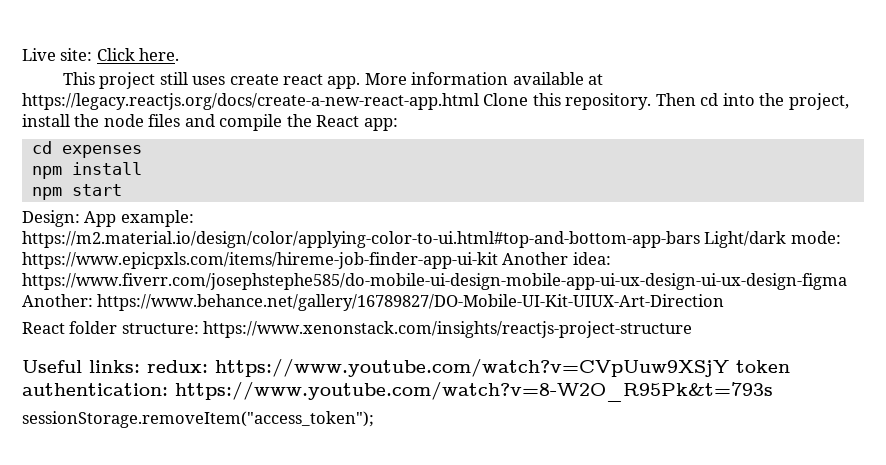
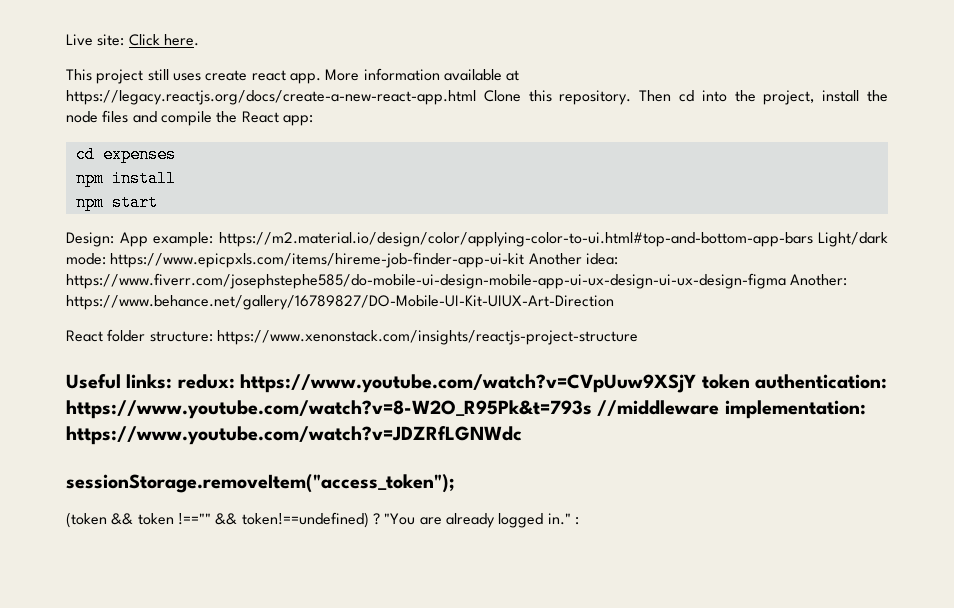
- Useful links: redux: https://www.youtube.com/watch?v=CVpUuw9XSjY token authentication: https://www.youtube.com/watch?v=8-W2O_R95Pk&t=793s
+ Useful links: redux: https://www.youtube.com/watch?v=CVpUuw9XSjY token authentication: https://www.youtube.com/watch?v=8-W2O_R95Pk&t=793s //middleware implementation: https://www.youtube.com/watch?v=JDZRfLGNWdc
  sessionStorage.removeItem("access_token");
+ (token && token !=="" && token!==undefined) ? "You are already logged in." :

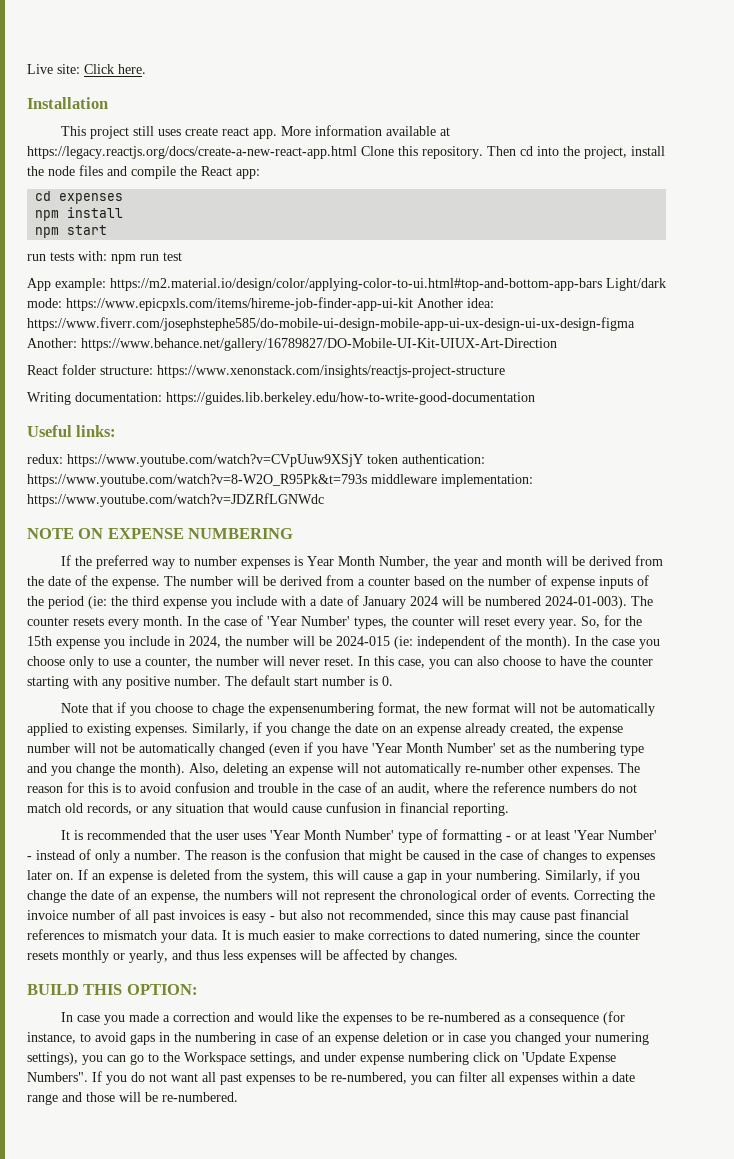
+ Installation
- Design: App example: https://m2.material.io/design/color/applying-color-to-ui.html#top-and-bottom-app-bars Light/dark mode: https://www.epicpxls.com/items/hireme-job-finder-app-ui-kit Another idea: https://www.fiverr.com/josephstephe585/do-mobile-ui-design-mobile-app-ui-ux-design-ui-ux-design-figma Another: https://www.behance.net/gallery/16789827/DO-Mobile-UI-Kit-UIUX-Art-Direction
+ run tests with: npm run test
+ App example: https://m2.material.io/design/color/applying-color-to-ui.html#top-and-bottom-app-bars Light/dark mode: https://www.epicpxls.com/items/hireme-job-finder-app-ui-kit Another idea: https://www.fiverr.com/josephstephe585/do-mobile-ui-design-mobile-app-ui-ux-design-ui-ux-design-figma Another: https://www.behance.net/gallery/16789827/DO-Mobile-UI-Kit-UIUX-Art-Direction
+ Writing documentation: https://guides.lib.berkeley.edu/how-to-write-good-documentation
- Useful links: redux: https://www.youtube.com/watch?v=CVpUuw9XSjY token authentication: https://www.youtube.com/watch?v=8-W2O_R95Pk&t=793s //middleware implementation: https://www.youtube.com/watch?v=JDZRfLGNWdc
+ Useful links:
+ redux: https://www.youtube.com/watch?v=CVpUuw9XSjY token authentication: https://www.youtube.com/watch?v=8-W2O_R95Pk&t=793s middleware implementation: https://www.youtube.com/watch?v=JDZRfLGNWdc
- sessionStorage.removeItem("access_token");
- (token && token !=="" && token!==undefined) ? "You are already logged in." :
+ NOTE ON EXPENSE NUMBERING
+ If the preferred way to number expenses is Year Month Number, the year and month will be derived from the date of the expense. The number will be derived from a counter based on the number of expense inputs of the period (ie: the third expense you include with a date of January 2024 will be numbered 2024-01-003). The counter resets every month. In the case of 'Year Number' types, the counter will reset every year. So, for the 15th expense you include in 2024, the number will be 2024-015 (ie: independent of the month). In the case you choose only to use a counter, the number will never reset. In this case, you can also choose to have the counter starting with any positive number. The default start number is 0.
+ Note that if you choose to chage the expensenumbering format, the new format will not be automatically applied to existing expenses. Similarly, if you change the date on an expense already created, the expense number will not be automatically changed (even if you have 'Year Month Number' set as the numbering type and you change the month). Also, deleting an expense will not automatically re-number other expenses. The reason for this is to avoid confusion and trouble in the case of an audit, where the reference numbers do not match old records, or any situation that would cause cunfusion in financial reporting.
+ It is recommended that the user uses 'Year Month Number' type of formatting - or at least 'Year Number' - instead of only a number. The reason is the confusion that might be caused in the case of changes to expenses later on. If an expense is deleted from the system, this will cause a gap in your numbering. Similarly, if you change the date of an expense, the numbers will not represent the chronological order of events. Correcting the invoice number of all past invoices is easy - but also not recommended, since this may cause past financial references to mismatch your data. It is much easier to make corrections to dated numering, since the counter resets monthly or yearly, and thus less expenses will be affected by changes.
+ BUILD THIS OPTION:
+ In case you made a correction and would like the expenses to be re-numbered as a consequence (for instance, to avoid gaps in the numbering in case of an expense deletion or in case you changed your numering settings), you can go to the Workspace settings, and under expense numbering click on 'Update Expense Numbers". If you do not want all past expenses to be re-numbered, you can filter all expenses within a date range and those will be re-numbered.

